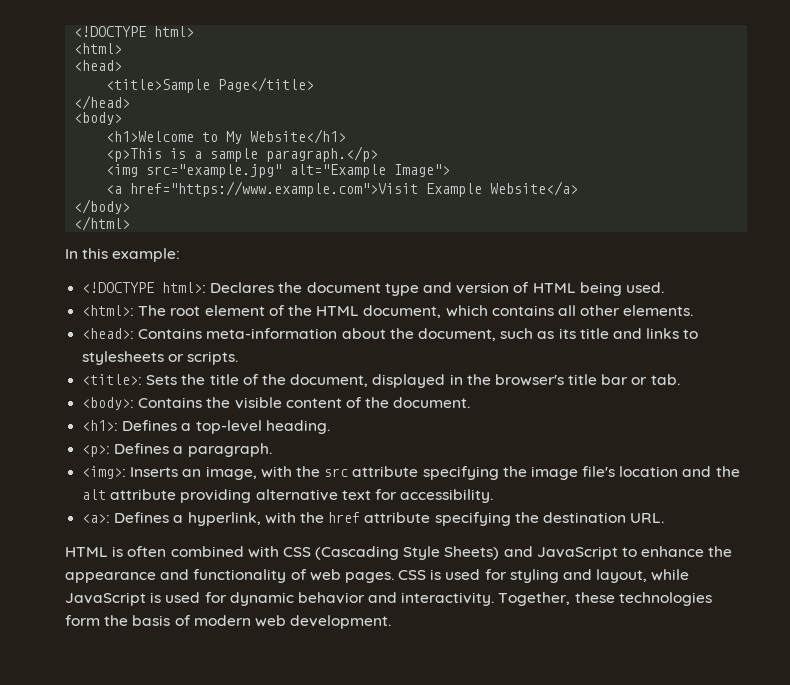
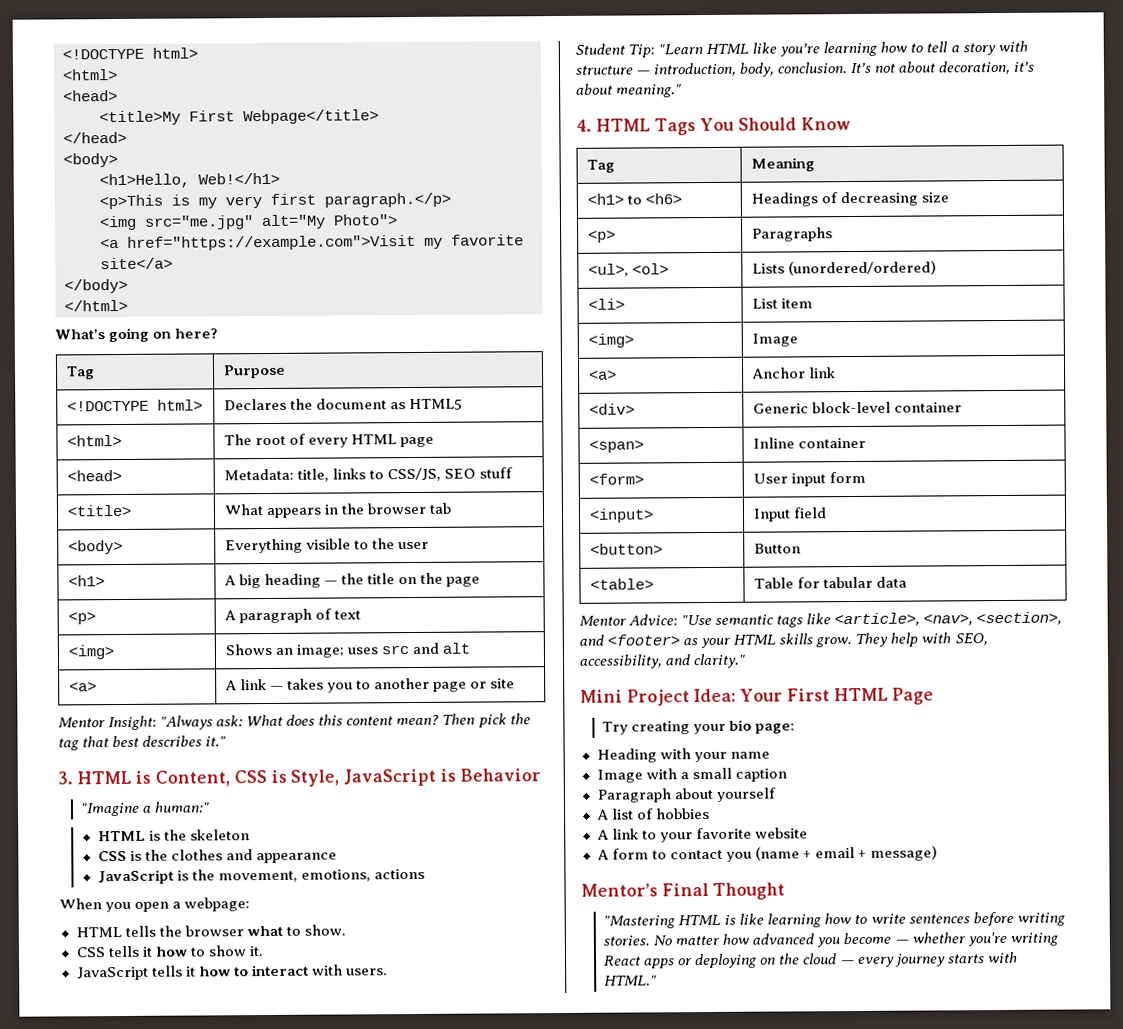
- <title>Sample Page</title>
+ <title>My First Webpage</title>
- <h1>Welcome to My Website</h1>
+ <h1>Hello, Web!</h1>
- <p>This is a sample paragraph.</p>
+ <p>This is my very first paragraph.</p>
- <img src="example.jpg" alt="Example Image">
- <a href="https://www.example.com">Visit Example Website</a>
+ <img src="me.jpg" alt="My Photo">
+ <a href="https://example.com">Visit my favorite site</a>
  </body>
  </html>
- In this example:
- <!DOCTYPE html>: Declares the document type and version of HTML being used.
- <html>: The root element of the HTML document, which contains all other elements.
- <head>: Contains meta-information about the document, such as its title and links to stylesheets or scripts.
- <title>: Sets the title of the document, displayed in the browser's title bar or tab.
- <body>: Contains the visible content of the document.
- <h1>: Defines a top-level heading.
- <p>: Defines a paragraph.
- <img>: Inserts an image, with the src attribute specifying the image file's location and the alt attribute providing alternative text for accessibility.
- <a>: Defines a hyperlink, with the href attribute specifying the destination URL.
- HTML is often combined with CSS (Cascading Style Sheets) and JavaScript to enhance the appearance and functionality of web pages. CSS is used for styling and layout, while JavaScript is used for dynamic behavior and interactivity. Together, these technologies form the basis of modern web development.
+ What’s going on here?
+ Tag | Purpose
+ <!DOCTYPE html> | Declares the document as HTML5
+ <html> | The root of every HTML page
+ <head> | Metadata: title, links to CSS/JS, SEO stuff
+ <title> | What appears in the browser tab
+ <body> | Everything visible to the user
+ <h1> | A big heading — the title on the page
+ <p> | A paragraph of text
+ <img> | Shows an image; uses src and alt
+ <a> | A link — takes you to another page or site
+ Mentor Insight: "Always ask: What does this content mean? Then pick the tag that best describes it."
+ 3. HTML is Content, CSS is Style, JavaScript is Behavior
+ "Imagine a human:"
+ HTML is the skeleton
+ CSS is the clothes and appearance
+ JavaScript is the movement, emotions, actions
+ When you open a webpage:
+ HTML tells the browser what to show.
+ CSS tells it how to show it.
+ JavaScript tells it how to interact with users.
+ Student Tip: "Learn HTML like you’re learning how to tell a story with structure — introduction, body, conclusion. It’s not about decoration, it’s about meaning."
+ 4. HTML Tags You Should Know
+ Tag | Meaning
+ <h1> to <h6> | Headings of decreasing size
+ <p> | Paragraphs
+ <ul>, <ol> | Lists (unordered/ordered)
+ <li> | List item
+ <img> | Image
+ <a> | Anchor link
+ <div> | Generic block-level container
+ <span> | Inline container
+ <form> | User input form
+ <input> | Input field
+ <button> | Button
+ <table> | Table for tabular data
+ Mentor Advice: "Use semantic tags like <article>, <nav>, <section>, and <footer> as your HTML skills grow. They help with SEO, accessibility, and clarity."
+ Mini Project Idea: Your First HTML Page
+ Try creating your bio page:
+ Heading with your name
+ Image with a small caption
+ Paragraph about yourself
+ A list of hobbies
+ A link to your favorite website
+ A form to contact you (name + email + message)
+ Mentor’s Final Thought
+ "Mastering HTML is like learning how to write sentences before writing stories. No matter how advanced you become — whether you're writing React apps or deploying on the cloud — every journey starts with HTML."

